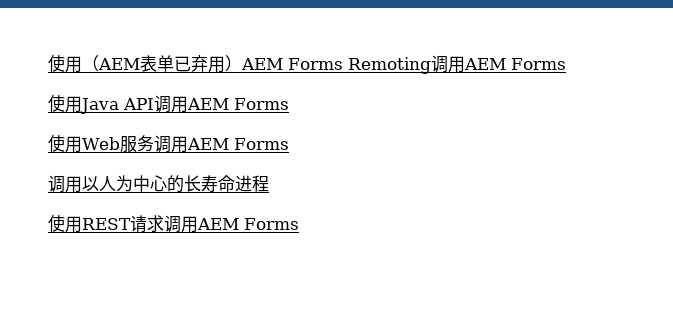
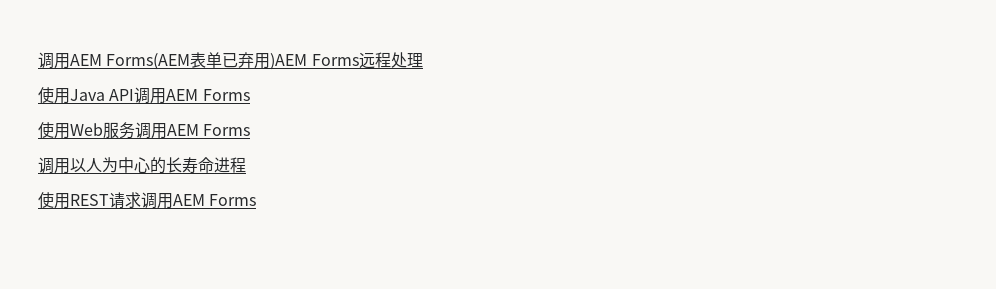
- 使用（AEM表单已弃用）AEM Forms Remoting调用AEM Forms
+ 调用AEM Forms(AEM表单已弃用)AEM Forms远程处理

